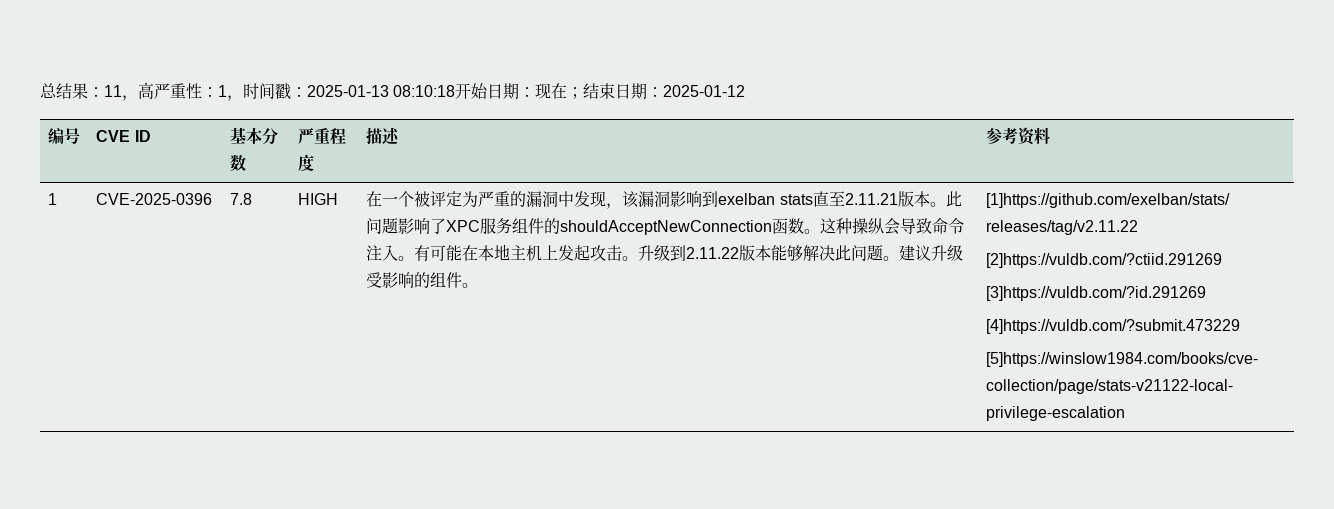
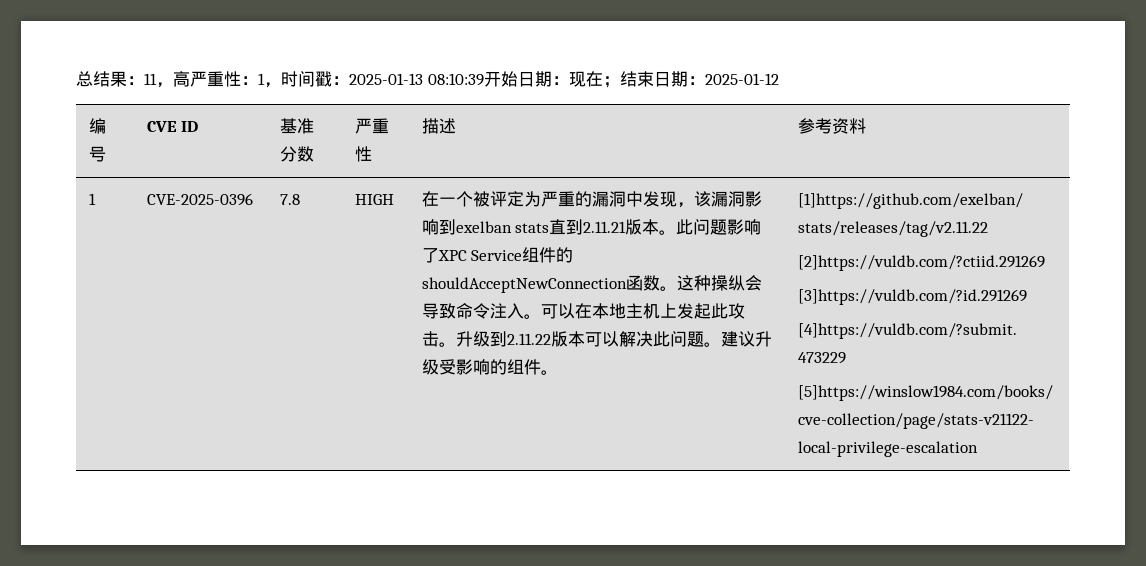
- 总结果：11，高严重性：1，时间戳：2025-01-13 08:10:18开始日期：现在；结束日期：2025-01-12
+ 总结果：11，高严重性：1，时间戳：2025-01-13 08:10:39开始日期：现在；结束日期：2025-01-12
- 编号 | CVE ID | 基本分数 | 严重程度 | 描述 | 参考资料
+ 编号 | CVE ID | 基准分数 | 严重性 | 描述 | 参考资料
- 在一个被评定为严重的漏洞中发现，该漏洞影响到exelban stats直至2.11.21版本。
+ 在一个被评定为严重的漏洞中发现，该漏洞影响到exelban stats直到2.11.21版本。
- 此问题影响了XPC服务组件的shouldAcceptNewConnection函数。
+ 此问题影响了XPC Service组件的shouldAcceptNewConnection函数。
- 有可能在本地主机上发起攻击。
+ 可以在本地主机上发起此攻击。
- 升级到2.11.22版本能够解决此问题。
+ 升级到2.11.22版本可以解决此问题。

